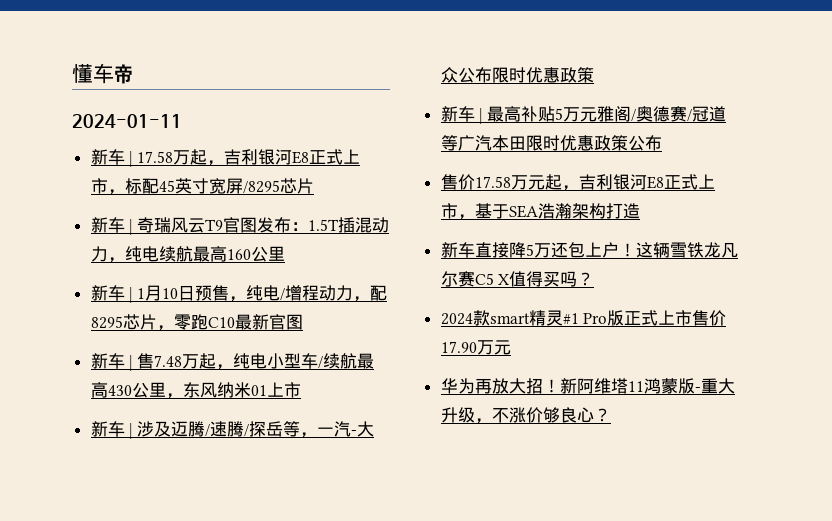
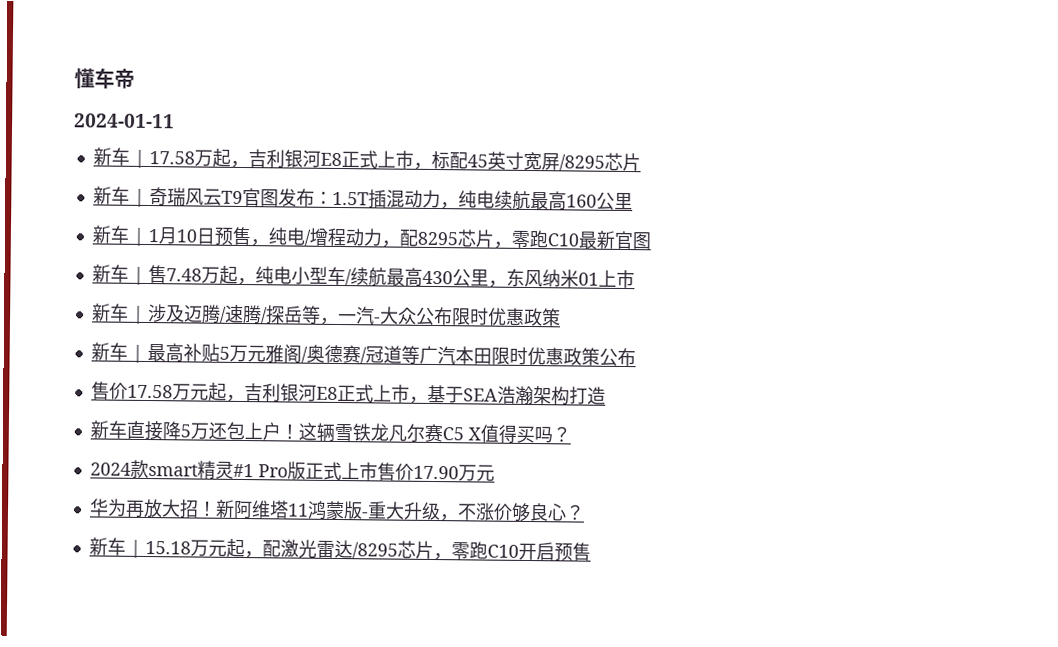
+ 新车 | 15.18万元起，配激光雷达/8295芯片，零跑C10开启预售

